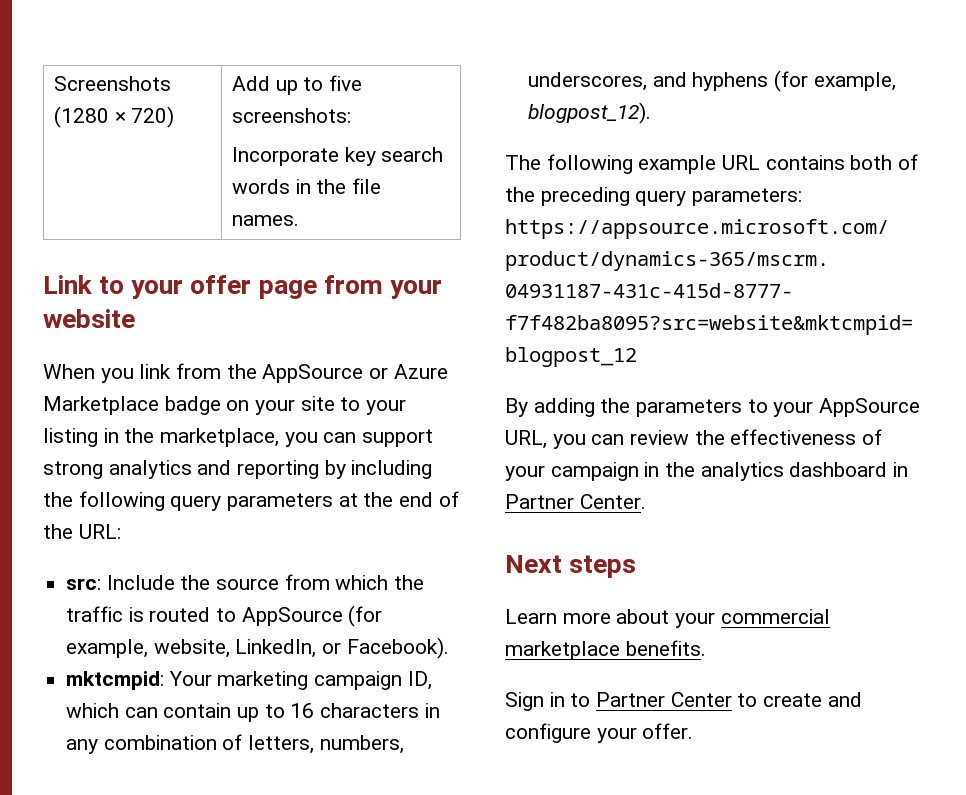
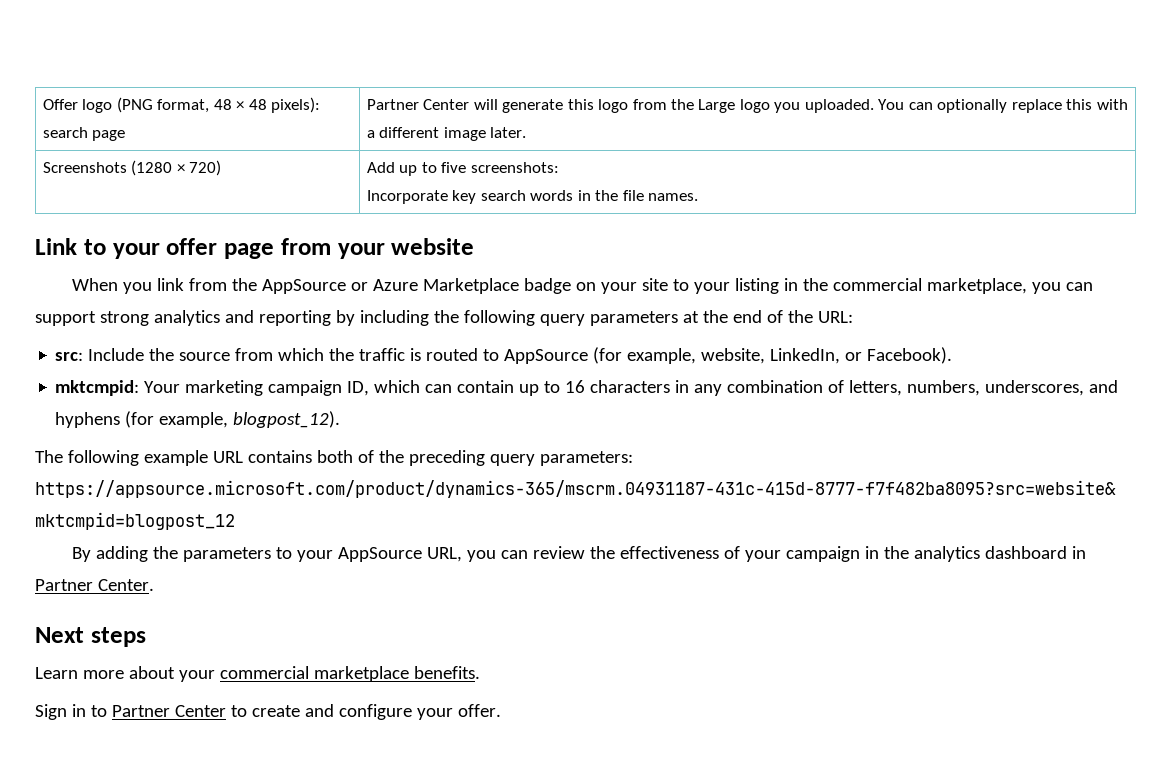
+ Offer logo (PNG format, 48 × 48 pixels): search page | Partner Center will generate this logo from the Large logo you uploaded. You can optionally replace this with a different image later.
- When you link from the AppSource or Azure Marketplace badge on your site to your listing in the marketplace, you can support strong analytics and reporting by including the following query parameters at the end of the URL:
+ When you link from the AppSource or Azure Marketplace badge on your site to your listing in the commercial marketplace, you can support strong analytics and reporting by including the following query parameters at the end of the URL:

